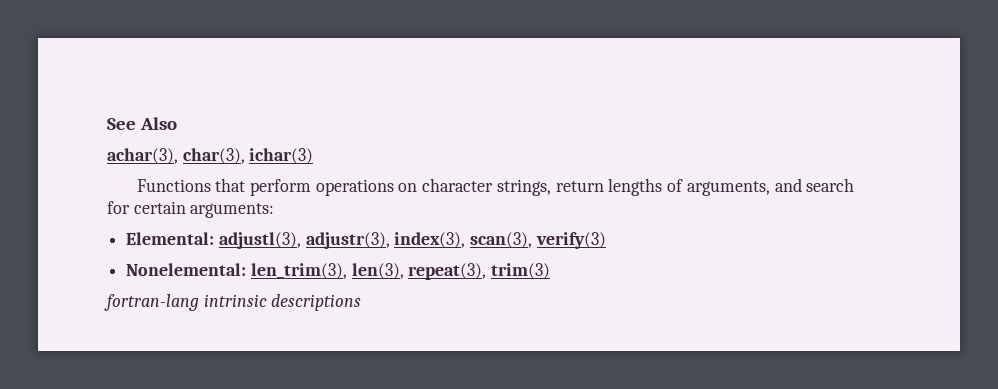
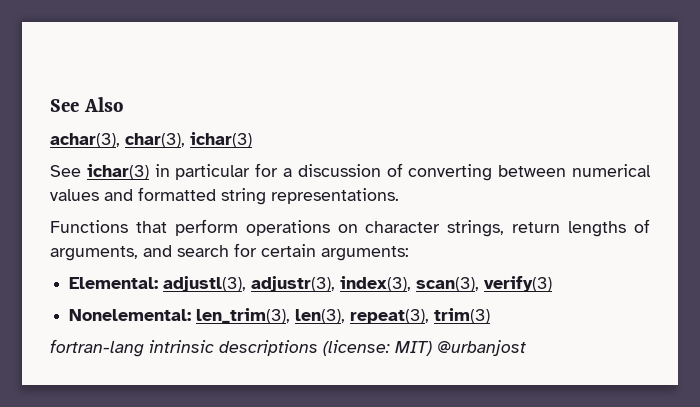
+ See ichar(3) in particular for a discussion of converting between numerical values and formatted string representations.
- fortran-lang intrinsic descriptions
+ fortran-lang intrinsic descriptions (license: MIT) @urbanjost

